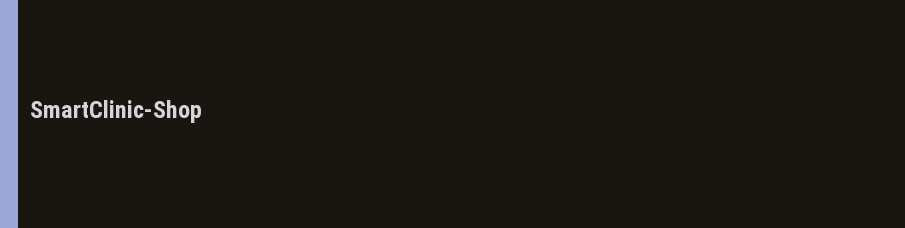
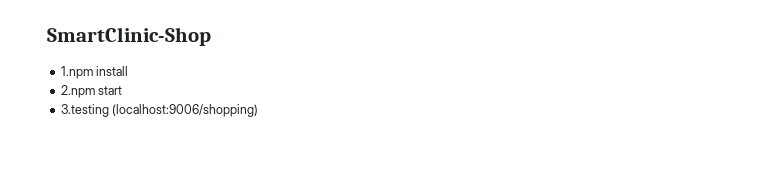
+ 1.npm install
+ 2.npm start
+ 3.testing (localhost:9006/shopping)

